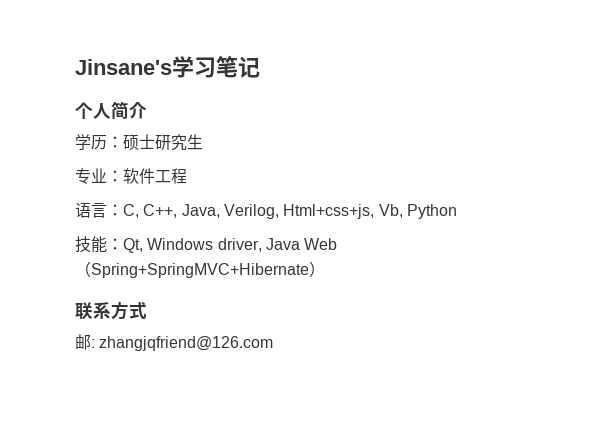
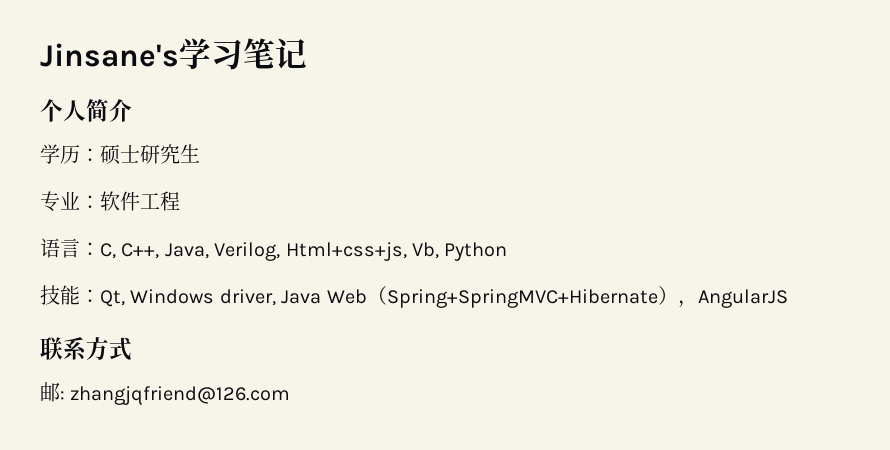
- 技能：Qt, Windows driver, Java Web（Spring+SpringMVC+Hibernate）
+ 技能：Qt, Windows driver, Java Web（Spring+SpringMVC+Hibernate），AngularJS

